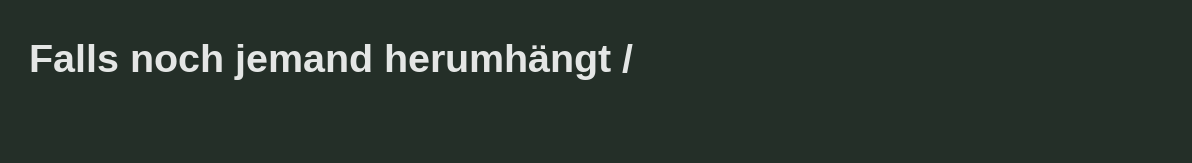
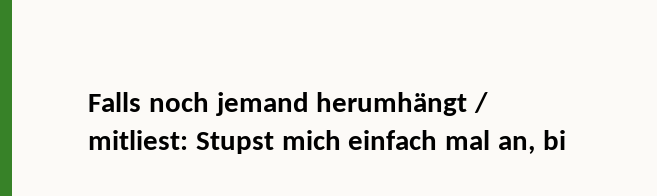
- Falls noch jemand herumhängt /
+ Falls noch jemand herumhängt / mitliest: Stupst mich einfach mal an, bi

